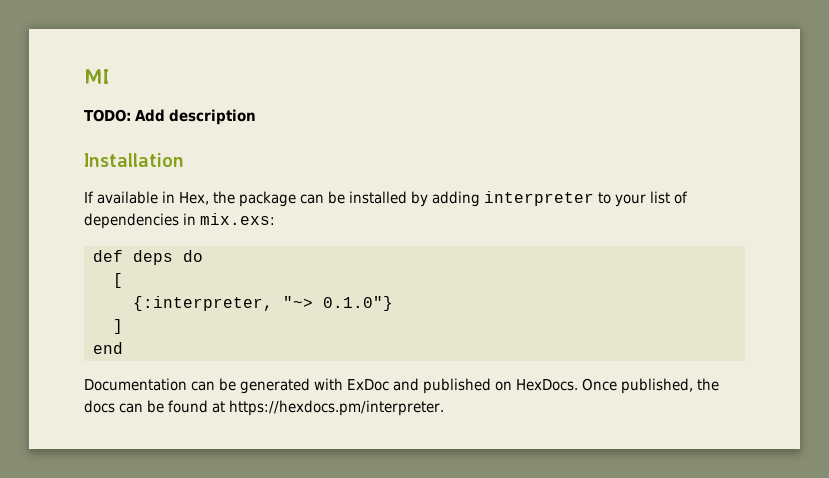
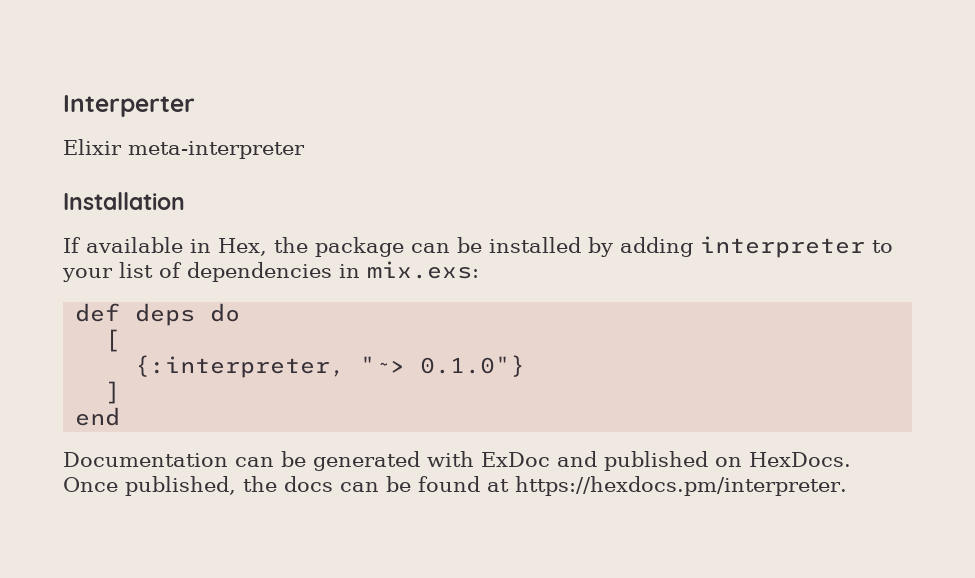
- MI
- TODO: Add description
+ Interperter
+ Elixir meta-interpreter

